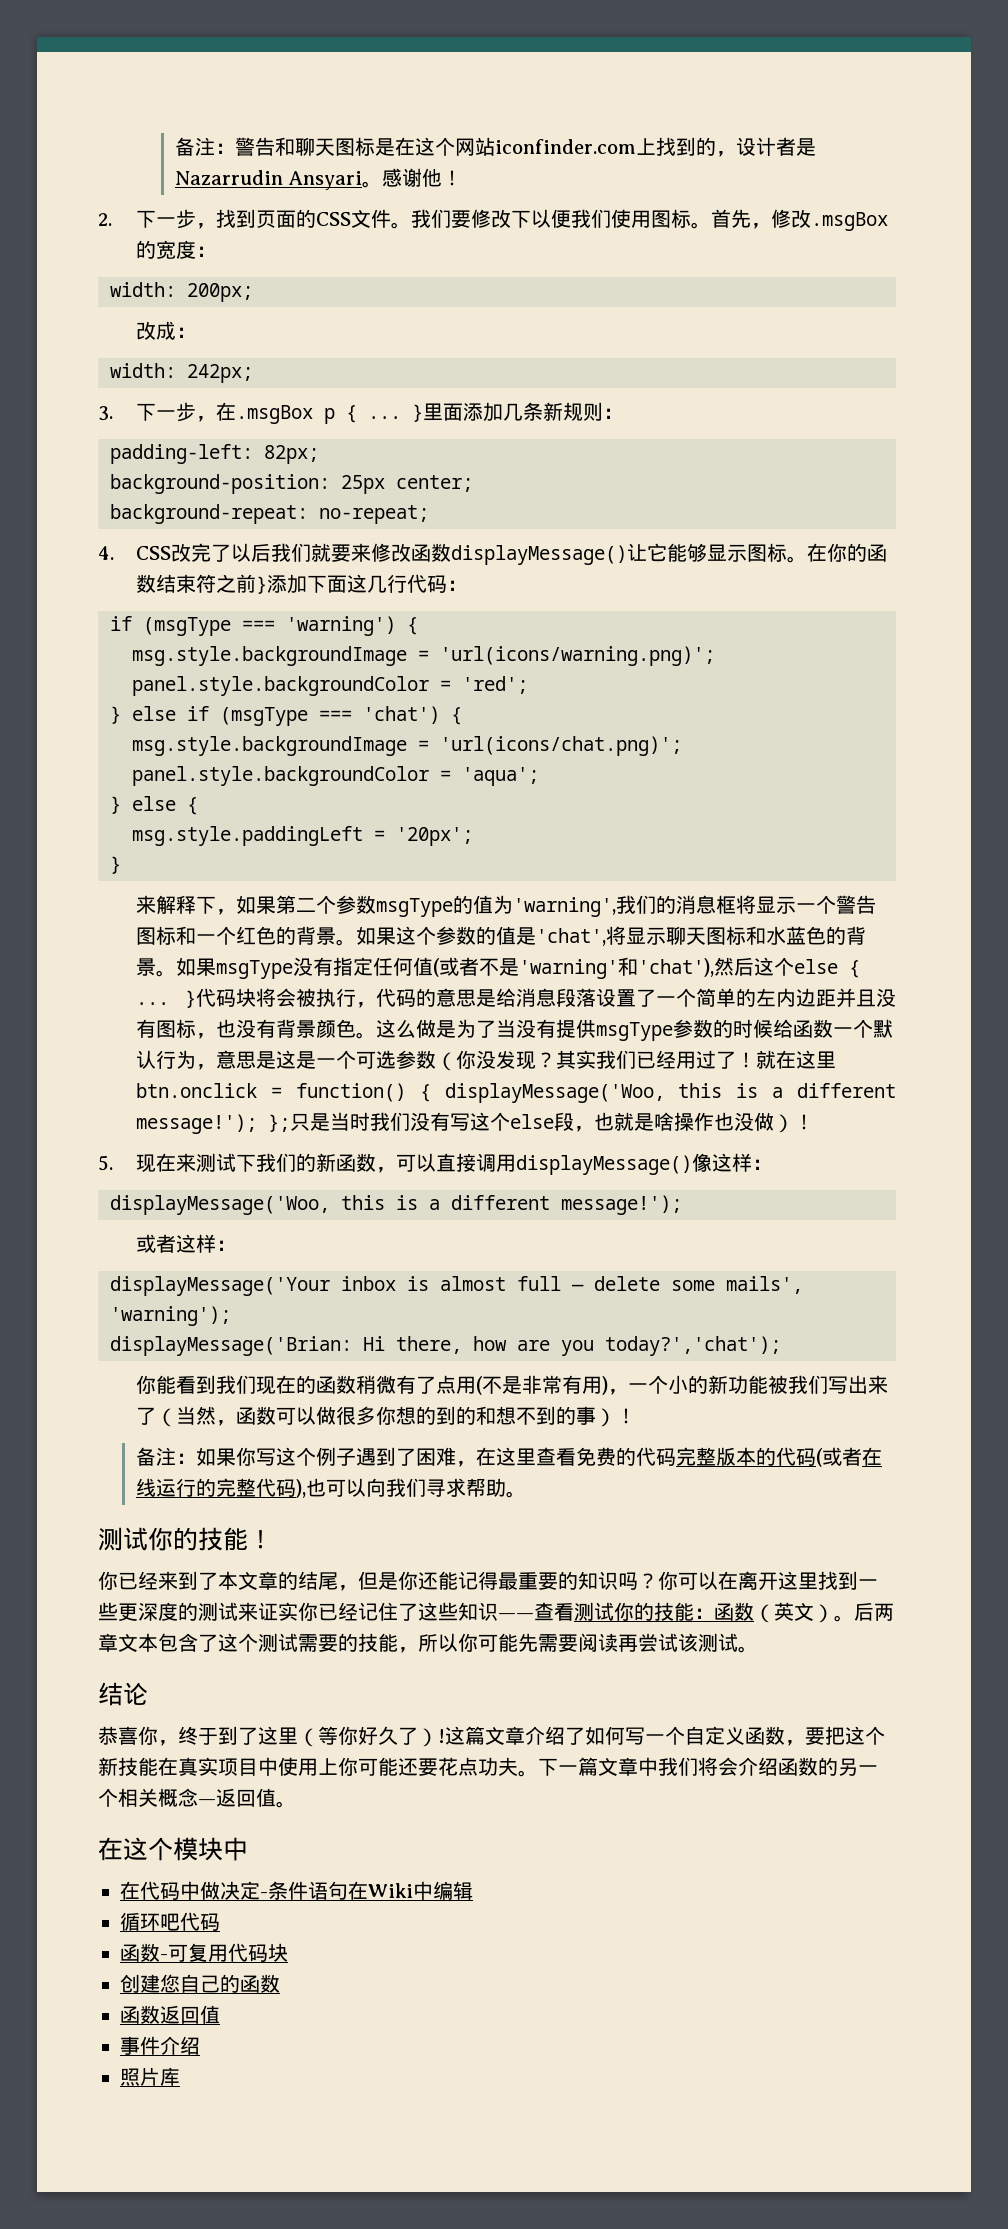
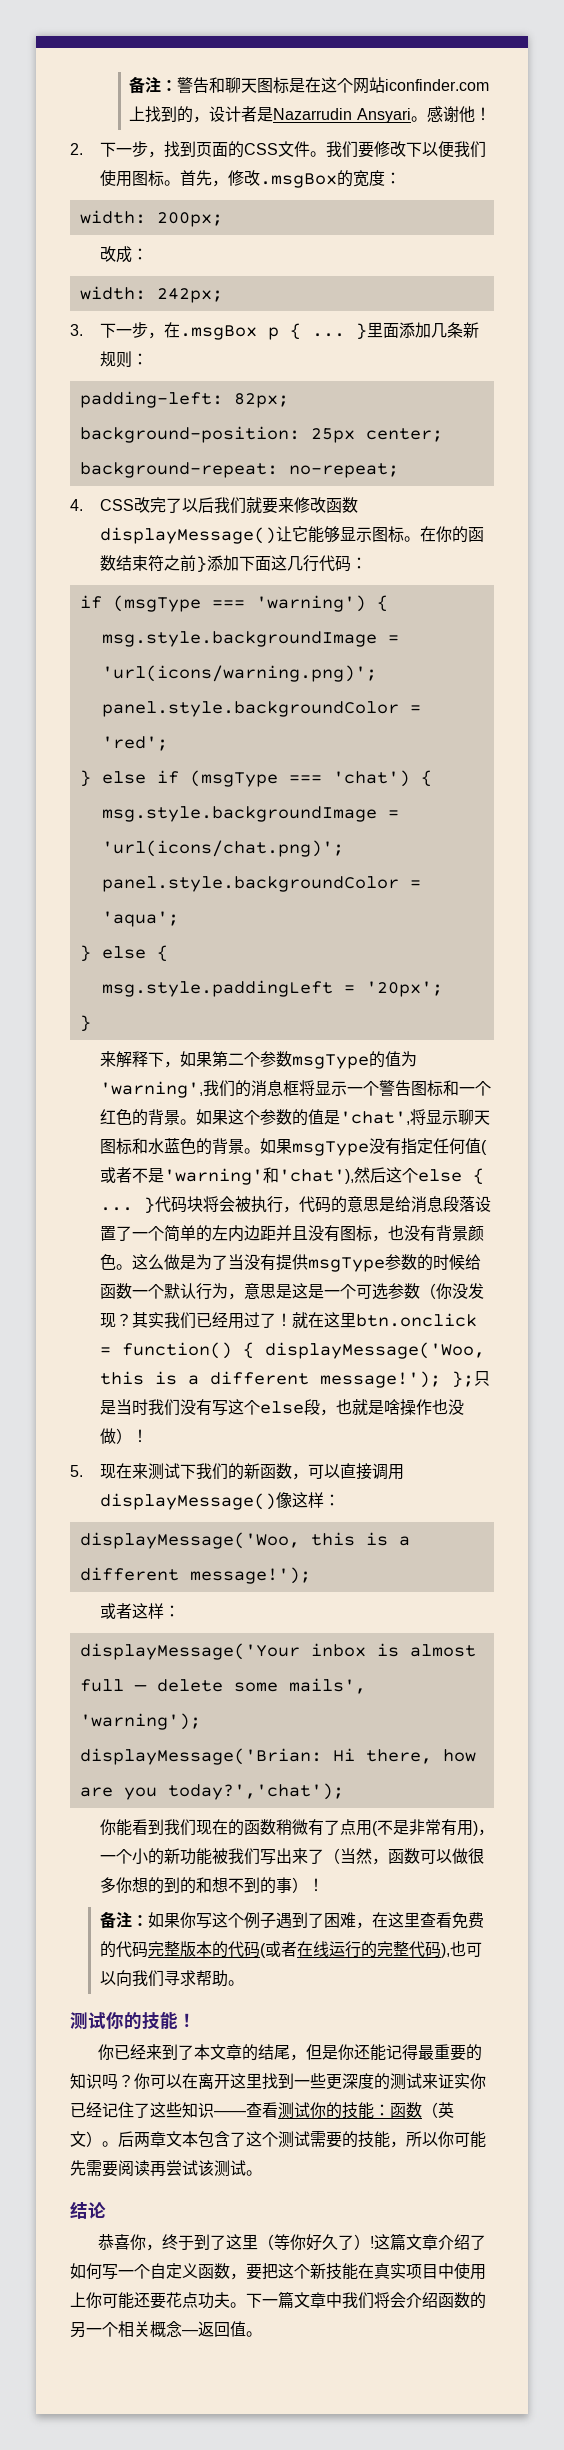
- 在这个模块中
- 在代码中做决定-条件语句在Wiki中编辑
- 循环吧代码
- 函数-可复用代码块
- 创建您自己的函数
- 函数返回值
- 事件介绍
- 照片库

